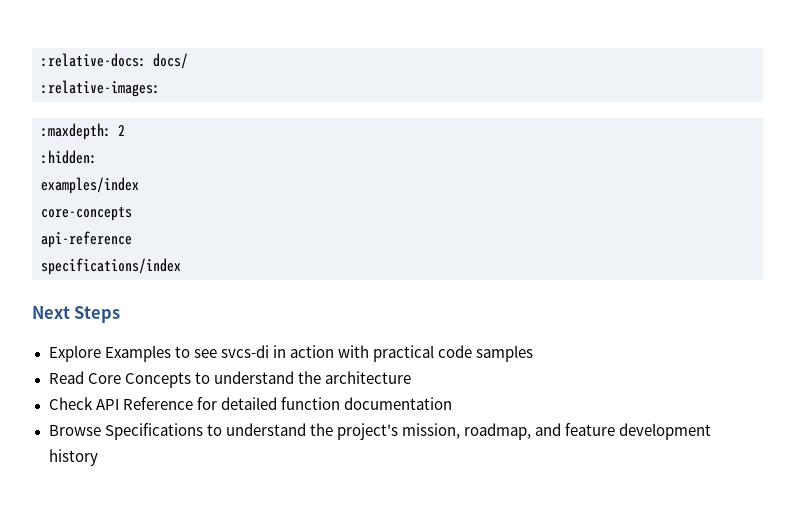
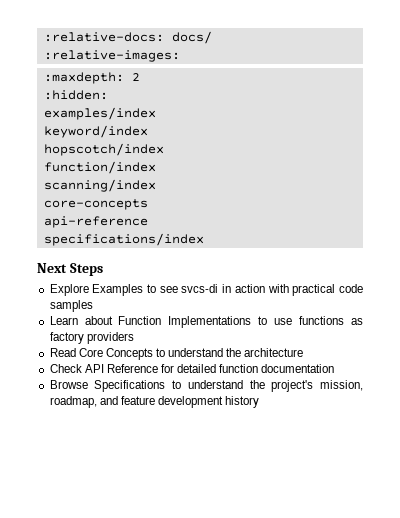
+ keyword/index
+ hopscotch/index
+ function/index
+ scanning/index
+ Learn about Function Implementations to use functions as factory providers

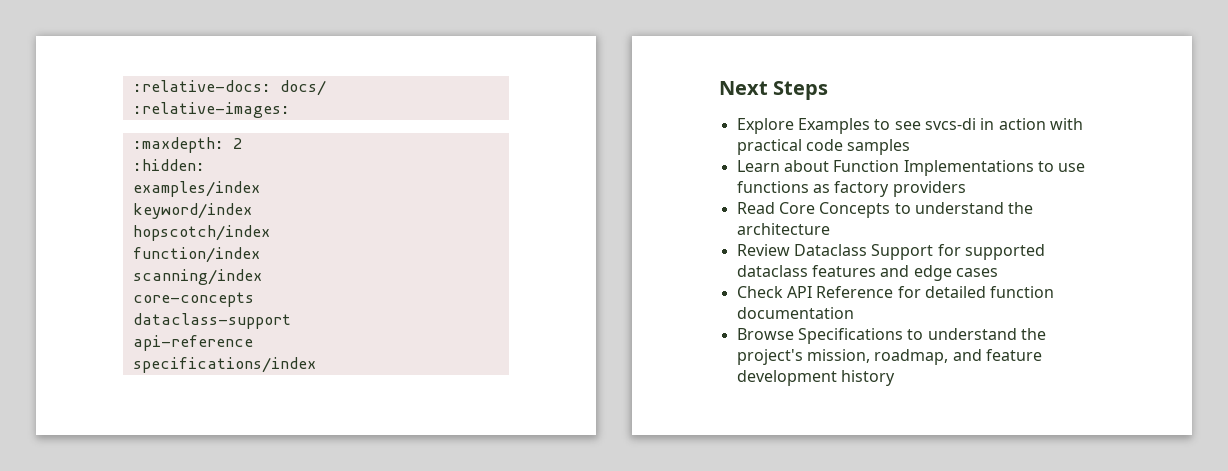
+ dataclass-support
+ Review Dataclass Support for supported dataclass features and edge cases

